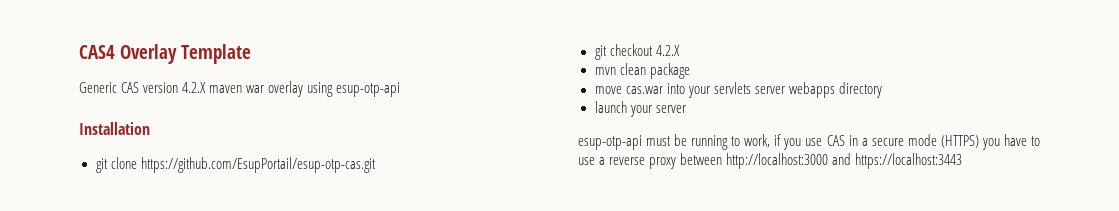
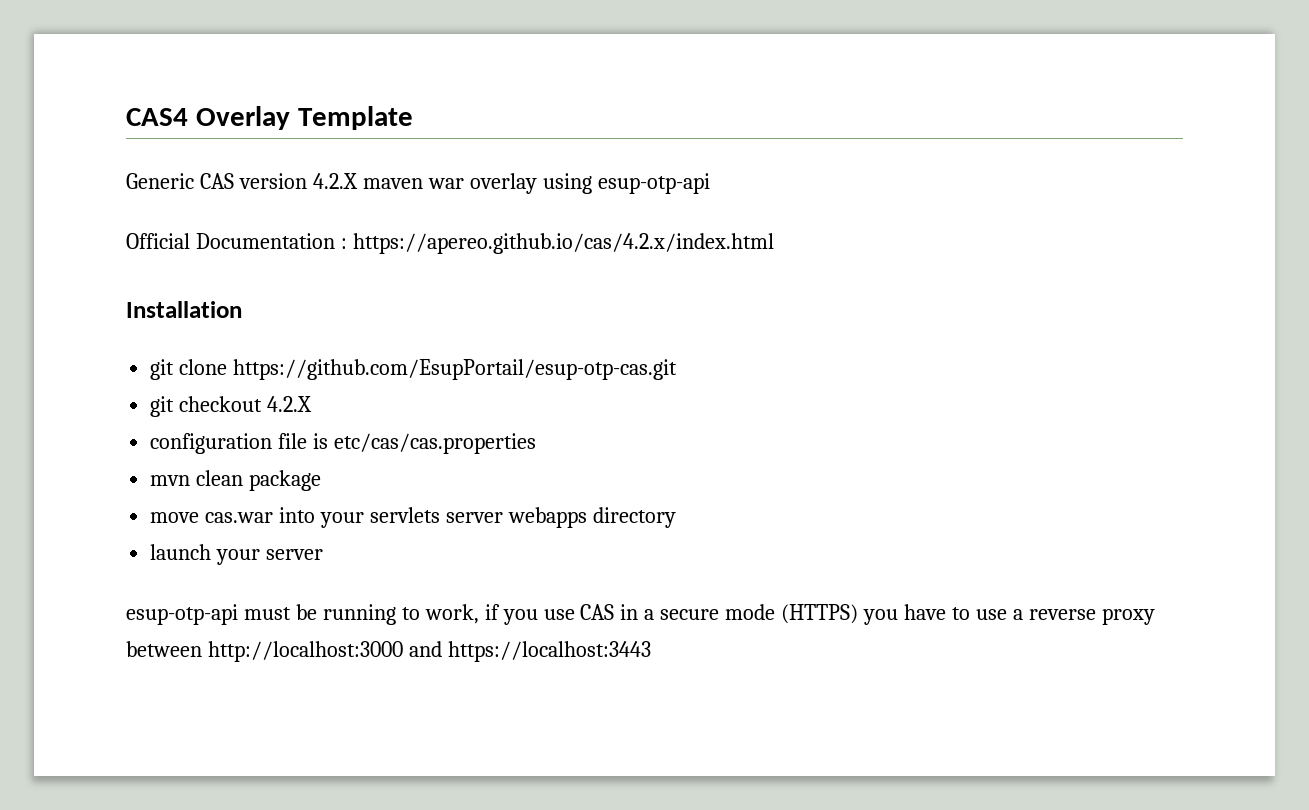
+ Official Documentation : https://apereo.github.io/cas/4.2.x/index.html
+ configuration file is etc/cas/cas.properties

